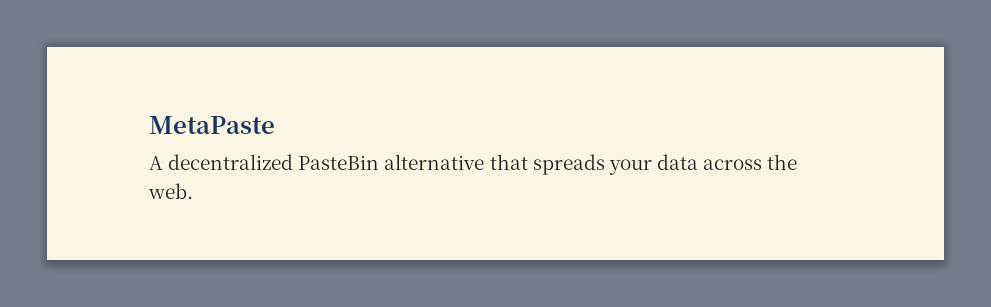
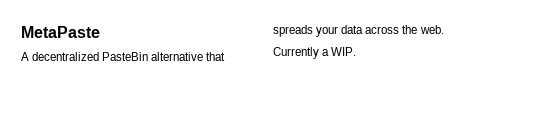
+ Currently a WIP.

